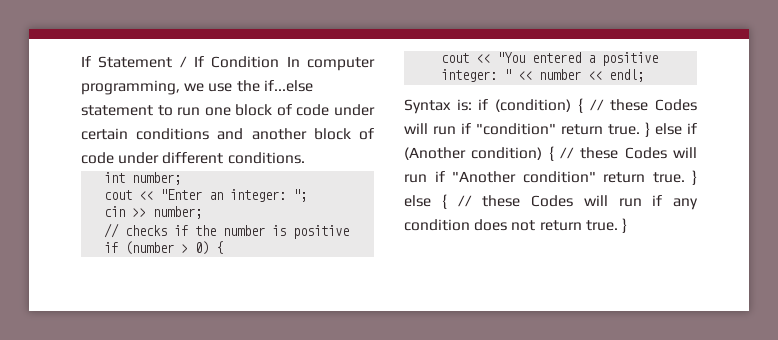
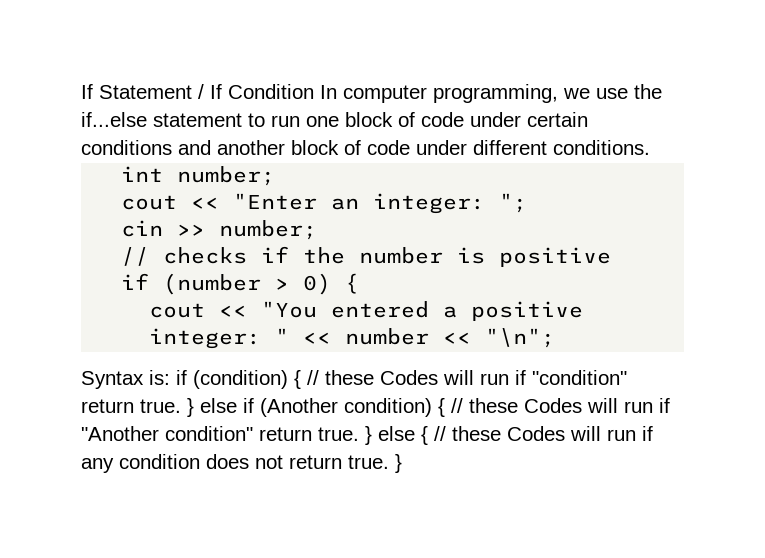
- cout << "You entered a positive integer: " << number << endl;
+ cout << "You entered a positive integer: " << number << "\n";

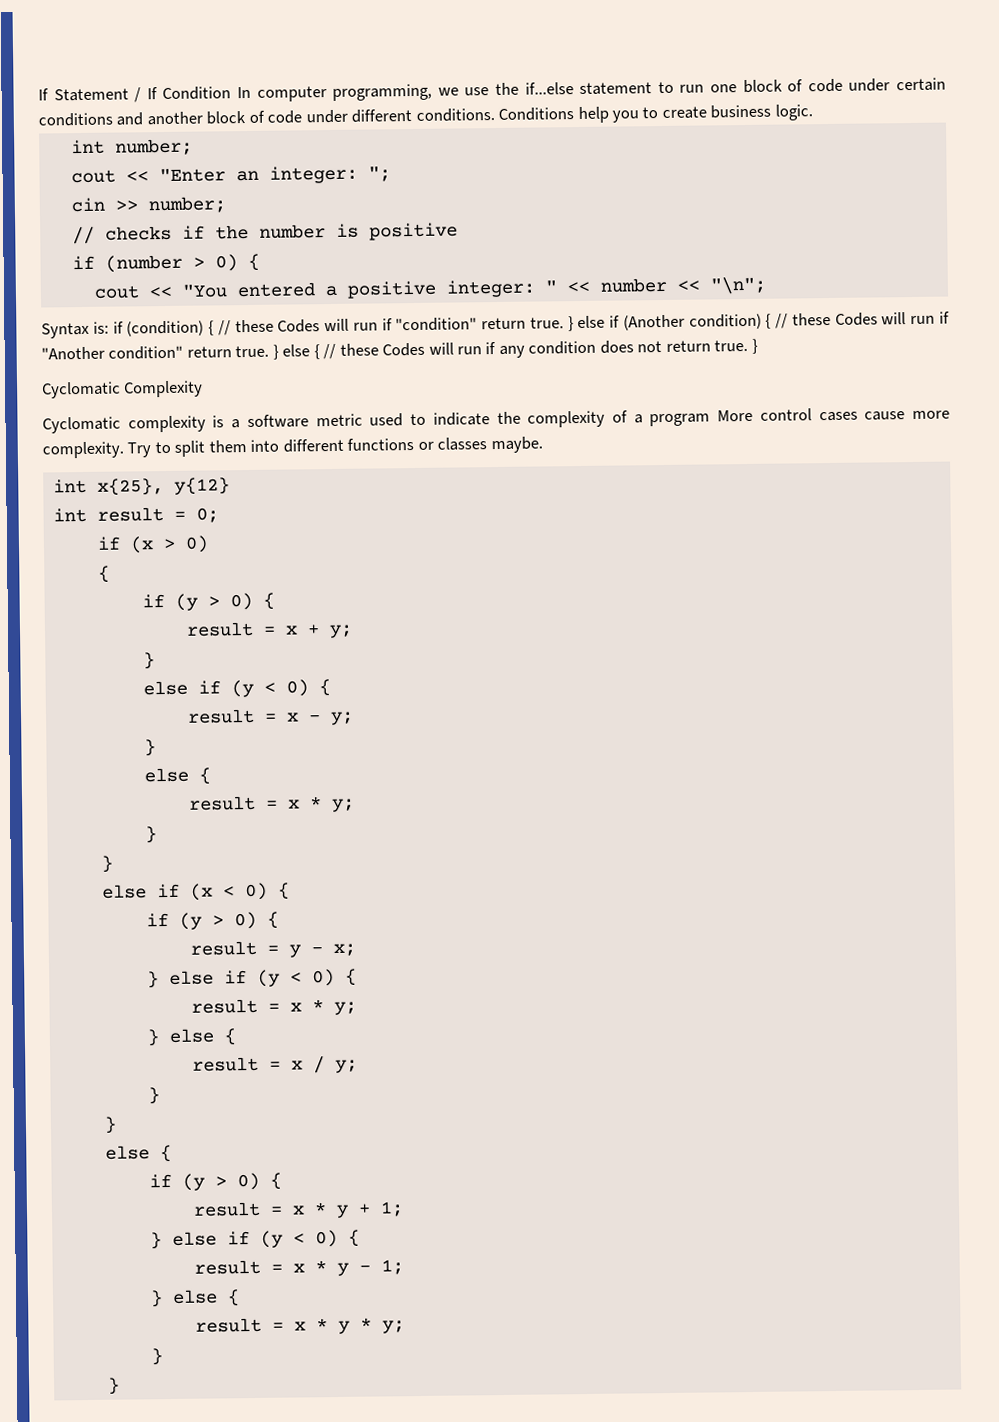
+ Conditions help you to create business logic.
+ Cyclomatic Complexity
+ Cyclomatic complexity is a software metric used to indicate the complexity of a program More control cases cause more complexity. Try to split them into different functions or classes maybe.
+ int x{25}, y{12}
+ int result = 0;
+ if (x > 0)
+ {
+ if (y > 0) {
+ result = x + y;
+ }
+ else if (y < 0) {
+ result = x - y;
+ }
+ else {
+ result = x * y;
+ }
+ }
+ else if (x < 0) {
+ if (y > 0) {
+ result = y - x;
+ } else if (y < 0) {
+ result = x * y;
+ } else {
+ result = x / y;
+ }
+ }
+ else {
+ if (y > 0) {
+ result = x * y + 1;
+ } else if (y < 0) {
+ result = x * y - 1;
+ } else {
+ result = x * y * y;
+ }
+ }

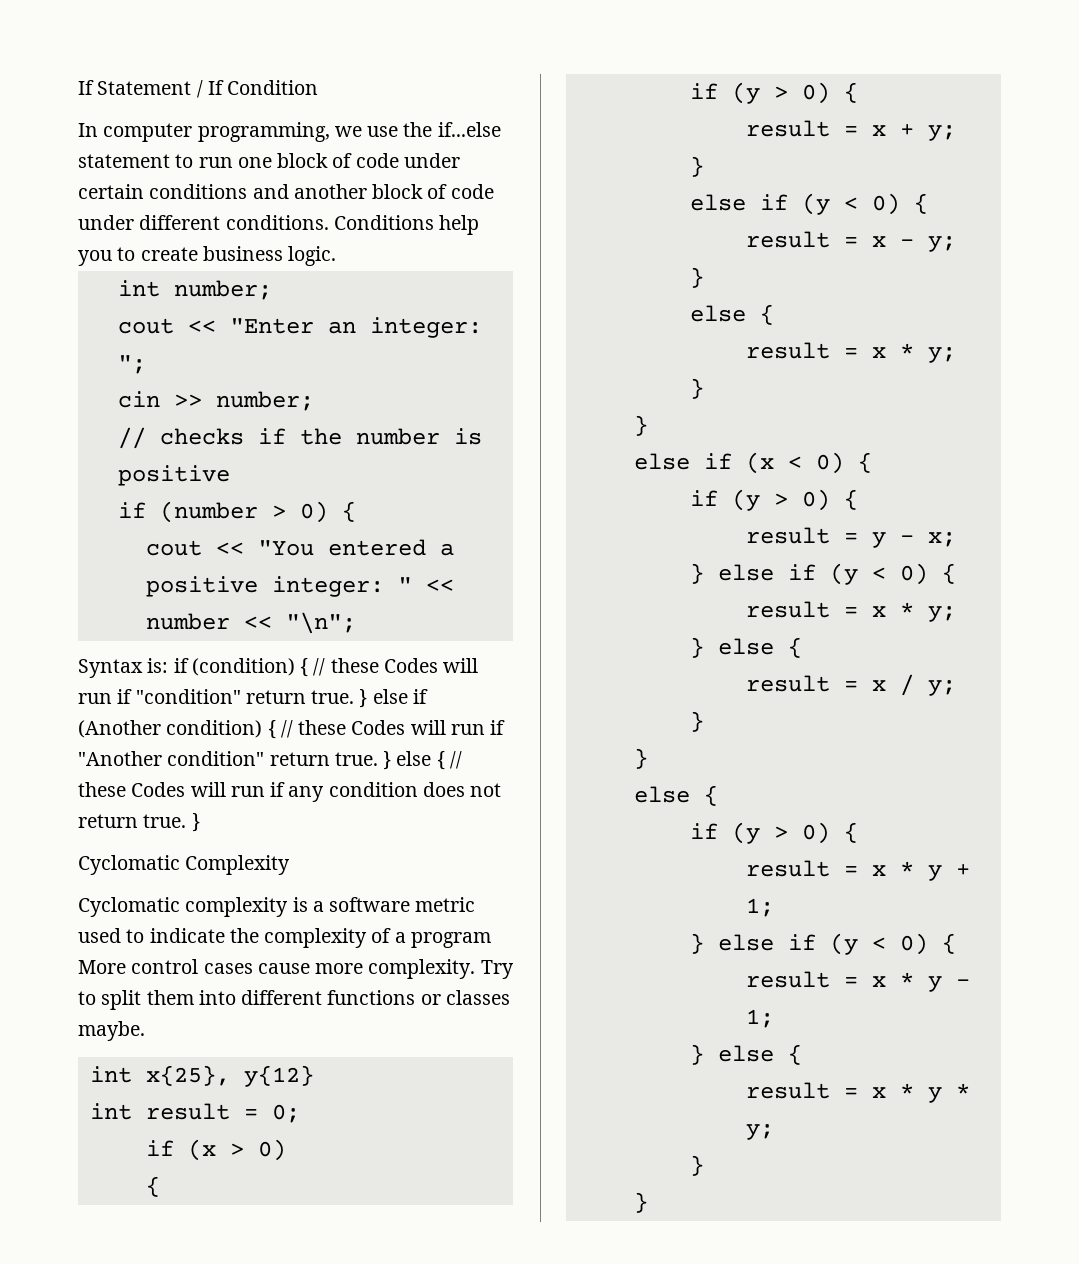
- If Statement / If Condition In computer programming, we use the if...else statement to run one block of code under certain conditions and another block of code under different conditions.
+ If Statement / If Condition
+ In computer programming, we use the if...else statement to run one block of code under certain conditions and another block of code under different conditions.

